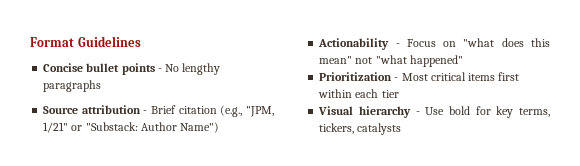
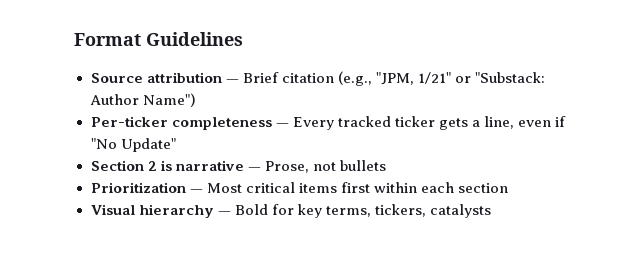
- Concise bullet points - No lengthy paragraphs
- Source attribution - Brief citation (e.g., "JPM, 1/21" or "Substack: Author Name")
+ Source attribution — Brief citation (e.g., "JPM, 1/21" or "Substack: Author Name")
- Actionability - Focus on "what does this mean" not "what happened"
+ Per-ticker completeness — Every tracked ticker gets a line, even if "No Update"
+ Section 2 is narrative — Prose, not bullets
- Prioritization - Most critical items first within each tier
+ Prioritization — Most critical items first within each section
- Visual hierarchy - Use bold for key terms, tickers, catalysts
+ Visual hierarchy — Bold for key terms, tickers, catalysts

